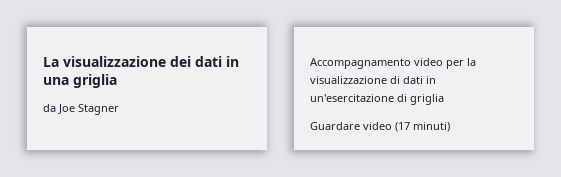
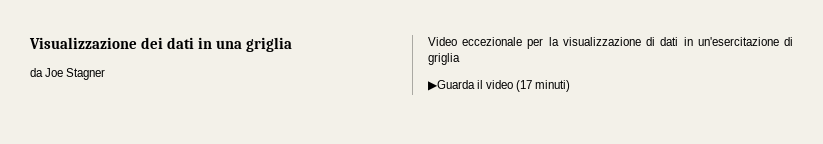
- La visualizzazione dei dati in una griglia
+ Visualizzazione dei dati in una griglia
- Accompagnamento video per la visualizzazione di dati in un'esercitazione di griglia
+ Video eccezionale per la visualizzazione di dati in un'esercitazione di griglia
- Guardare video (17 minuti)
+ ▶Guarda il video (17 minuti)

